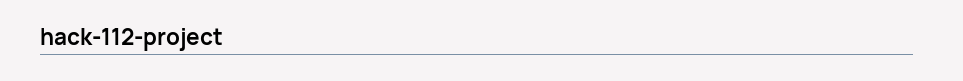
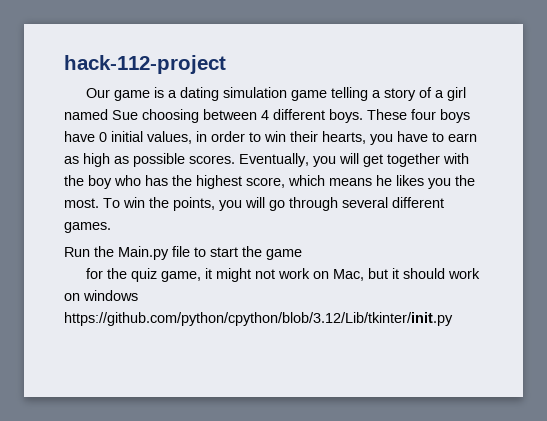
+ Our game is a dating simulation game telling a story of a girl named Sue choosing between 4 different boys. These four boys have 0 initial values, in order to win their hearts, you have to earn as high as possible scores. Eventually, you will get together with the boy who has the highest score, which means he likes you the most. To win the points, you will go through several different games.
+ Run the Main.py file to start the game
+ for the quiz game, it might not work on Mac, but it should work on windows https://github.com/python/cpython/blob/3.12/Lib/tkinter/init.py

